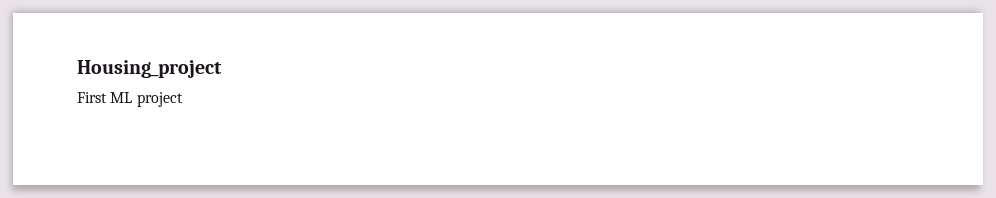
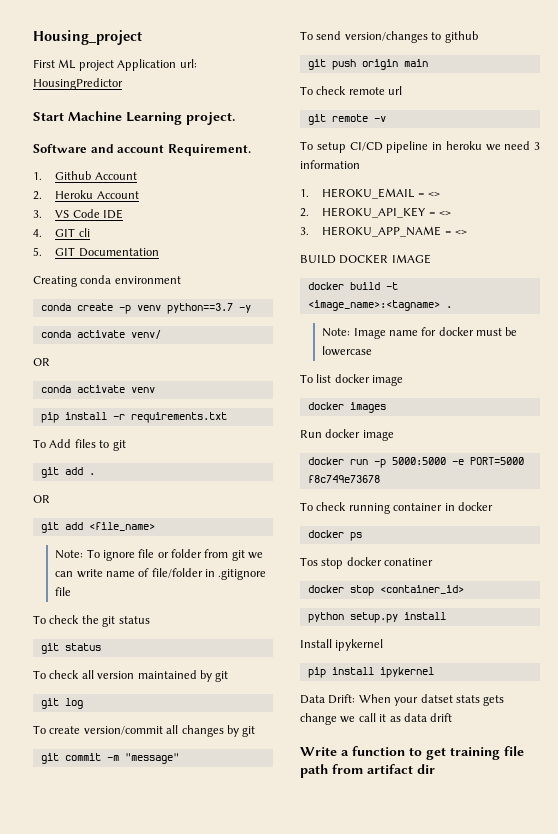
- First ML project
+ First ML project Application url: HousingPredictor
+ Start Machine Learning project.
+ Software and account Requirement.
+ 1. Github Account
+ 2. Heroku Account
+ 3. VS Code IDE
+ 4. GIT cli
+ 5. GIT Documentation
+ Creating conda environment
+ conda create -p venv python==3.7 -y
+ conda activate venv/
+ OR
+ conda activate venv
+ pip install -r requirements.txt
+ To Add files to git
+ git add .
+ OR
+ git add <file_name>
+ Note: To ignore file or folder from git we can write name of file/folder in .gitignore file
+ To check the git status
+ git status
+ To check all version maintained by git
+ git log
+ To create version/commit all changes by git
+ git commit -m "message"
+ To send version/changes to github
+ git push origin main
+ To check remote url
+ git remote -v
+ To setup CI/CD pipeline in heroku we need 3 information
+ 1. HEROKU_EMAIL = <>
+ 2. HEROKU_API_KEY = <>
+ 3. HEROKU_APP_NAME = <>
+ BUILD DOCKER IMAGE
+ docker build -t <image_name>:<tagname> .
+ Note: Image name for docker must be lowercase
+ To list docker image
+ docker images
+ Run docker image
+ docker run -p 5000:5000 -e PORT=5000 f8c749e73678
+ To check running container in docker
+ docker ps
+ Tos stop docker conatiner
+ docker stop <container_id>
+ python setup.py install
+ Install ipykernel
+ pip install ipykernel
+ Data Drift: When your datset stats gets change we call it as data drift
+ Write a function to get training file path from artifact dir

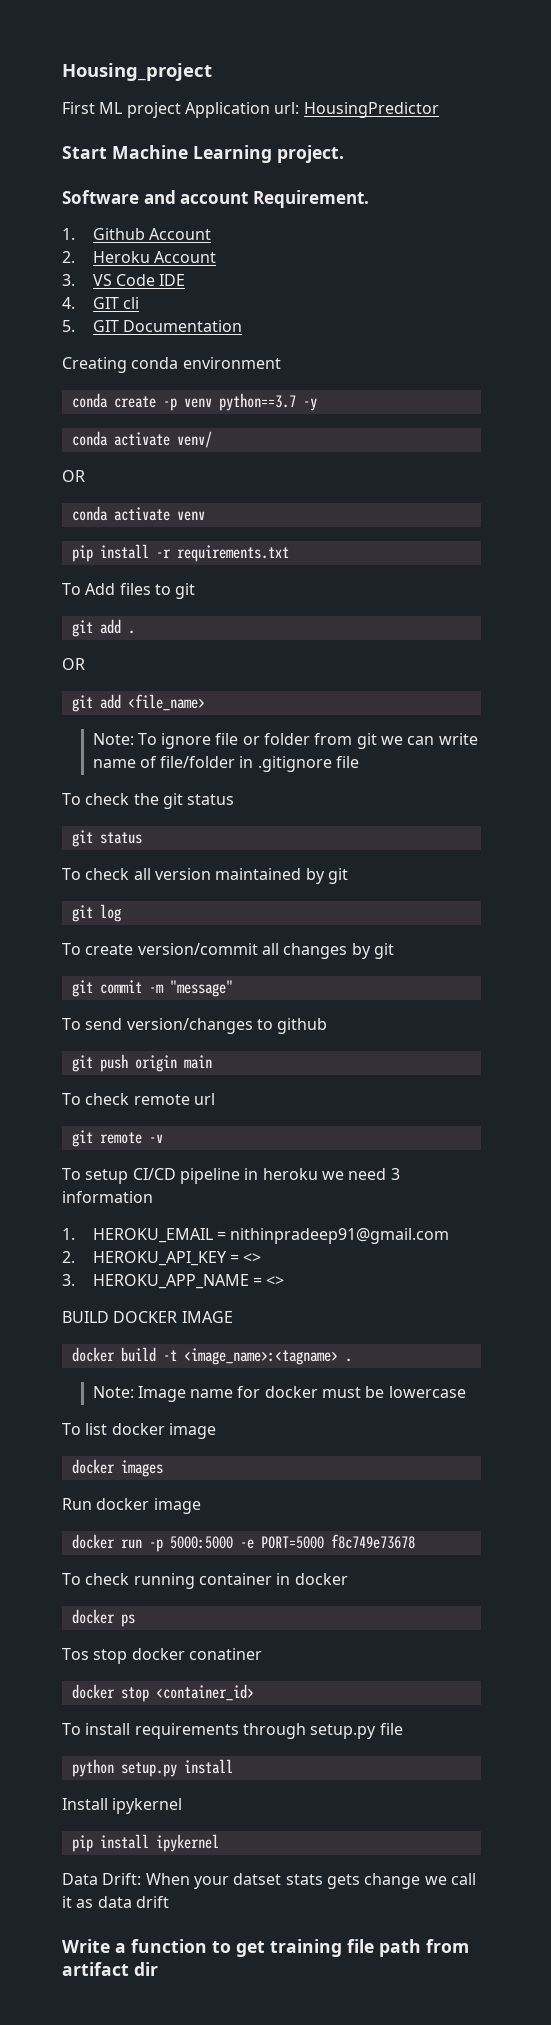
- 1. HEROKU_EMAIL = <>
+ 1. HEROKU_EMAIL = nithinpradeep91@gmail.com
+ To install requirements through setup.py file

